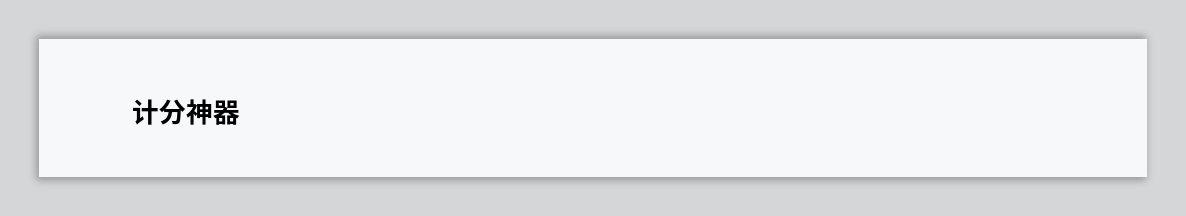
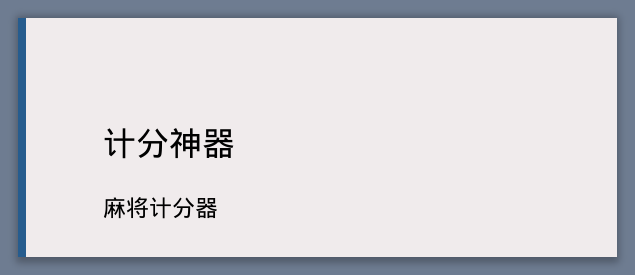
+ 麻将计分器

